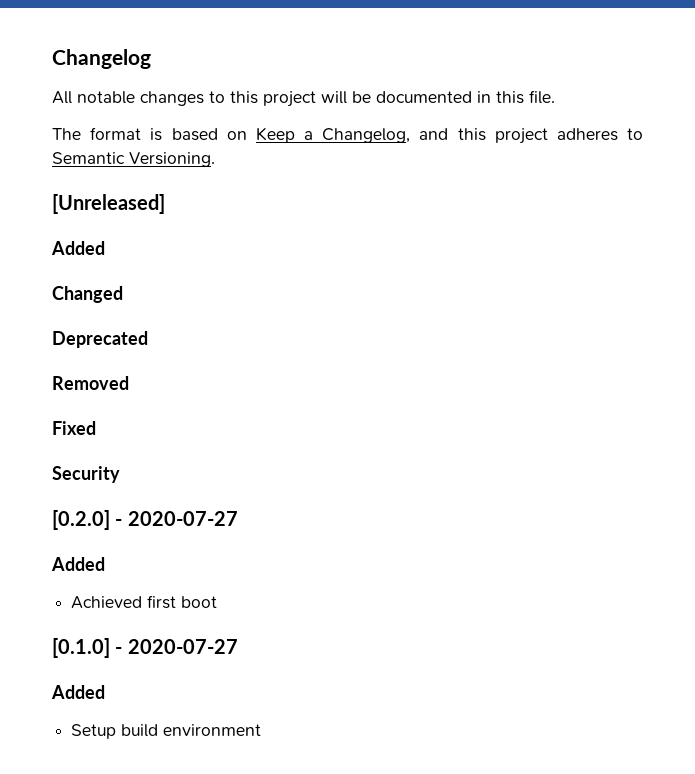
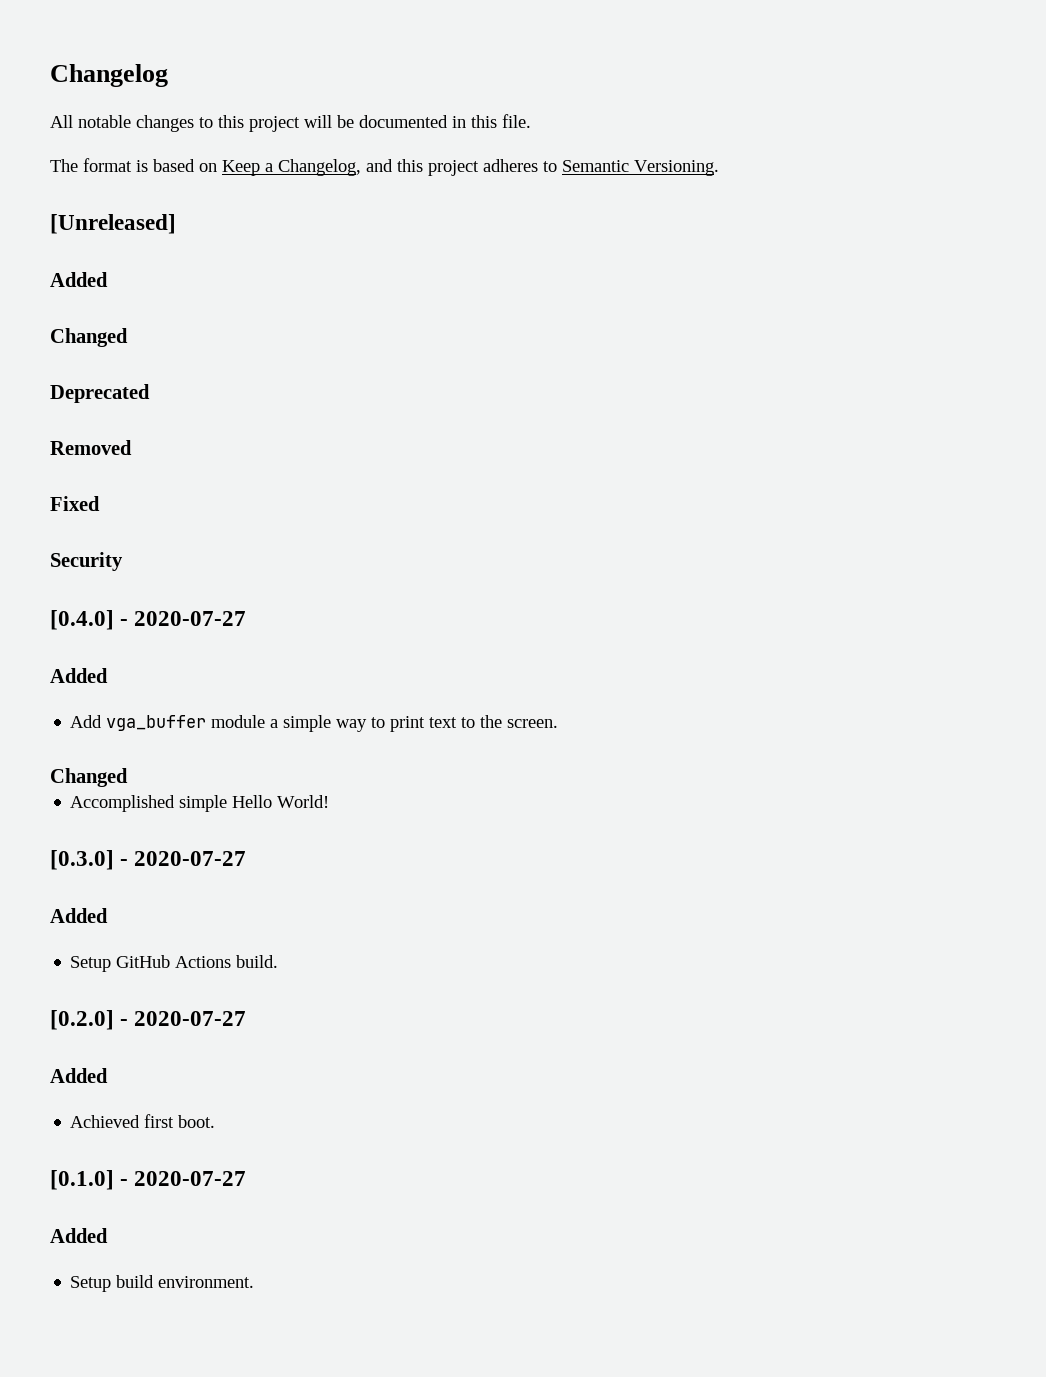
+ [0.4.0] - 2020-07-27
+ Added
+ Add vga_buffer module a simple way to print text to the screen.
+ Changed
+ Accomplished simple Hello World!
+ [0.3.0] - 2020-07-27
+ Added
+ Setup GitHub Actions build.
- Achieved first boot
+ Achieved first boot.
- Setup build environment
+ Setup build environment.

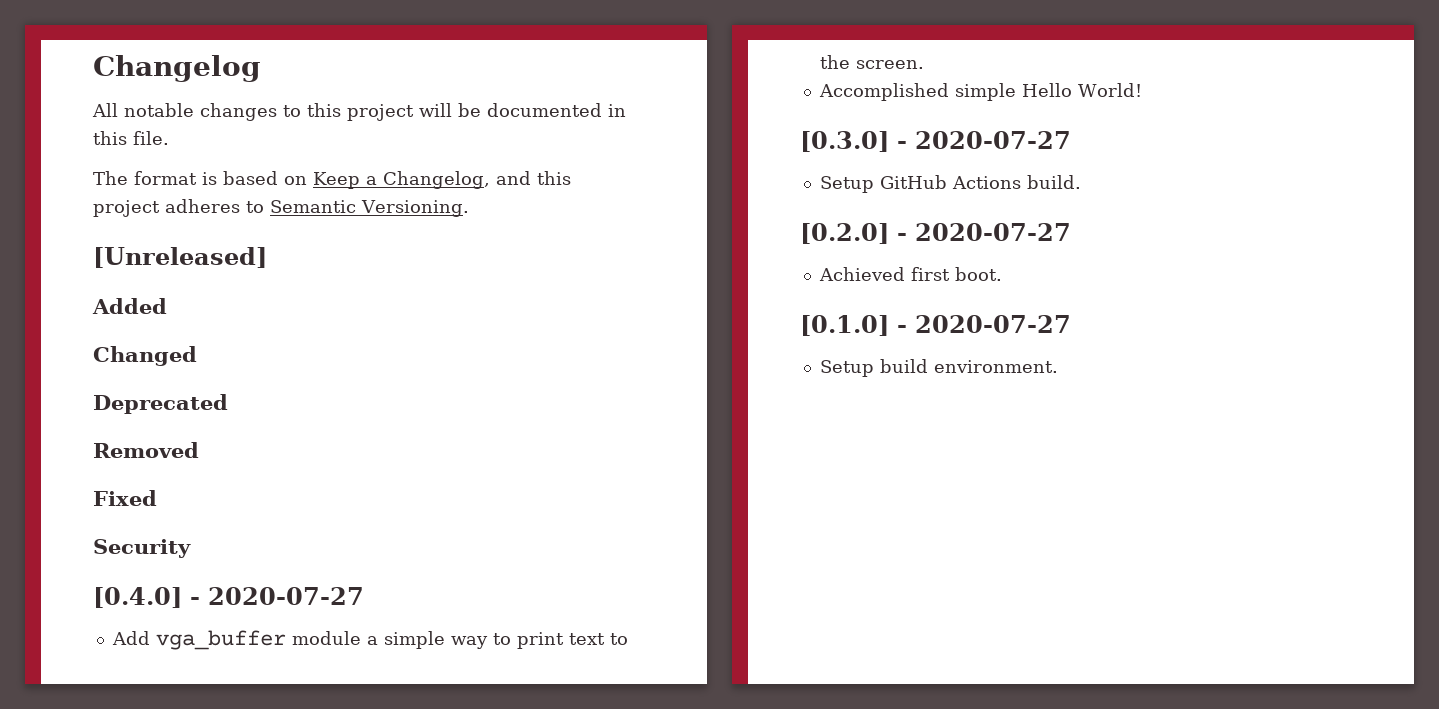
  [0.4.0] - 2020-07-27
- Added
  Add vga_buffer module a simple way to print text to the screen.
- Changed
  [0.3.0] - 2020-07-27
- Added
  [0.2.0] - 2020-07-27
- Added
  [0.1.0] - 2020-07-27
- Added

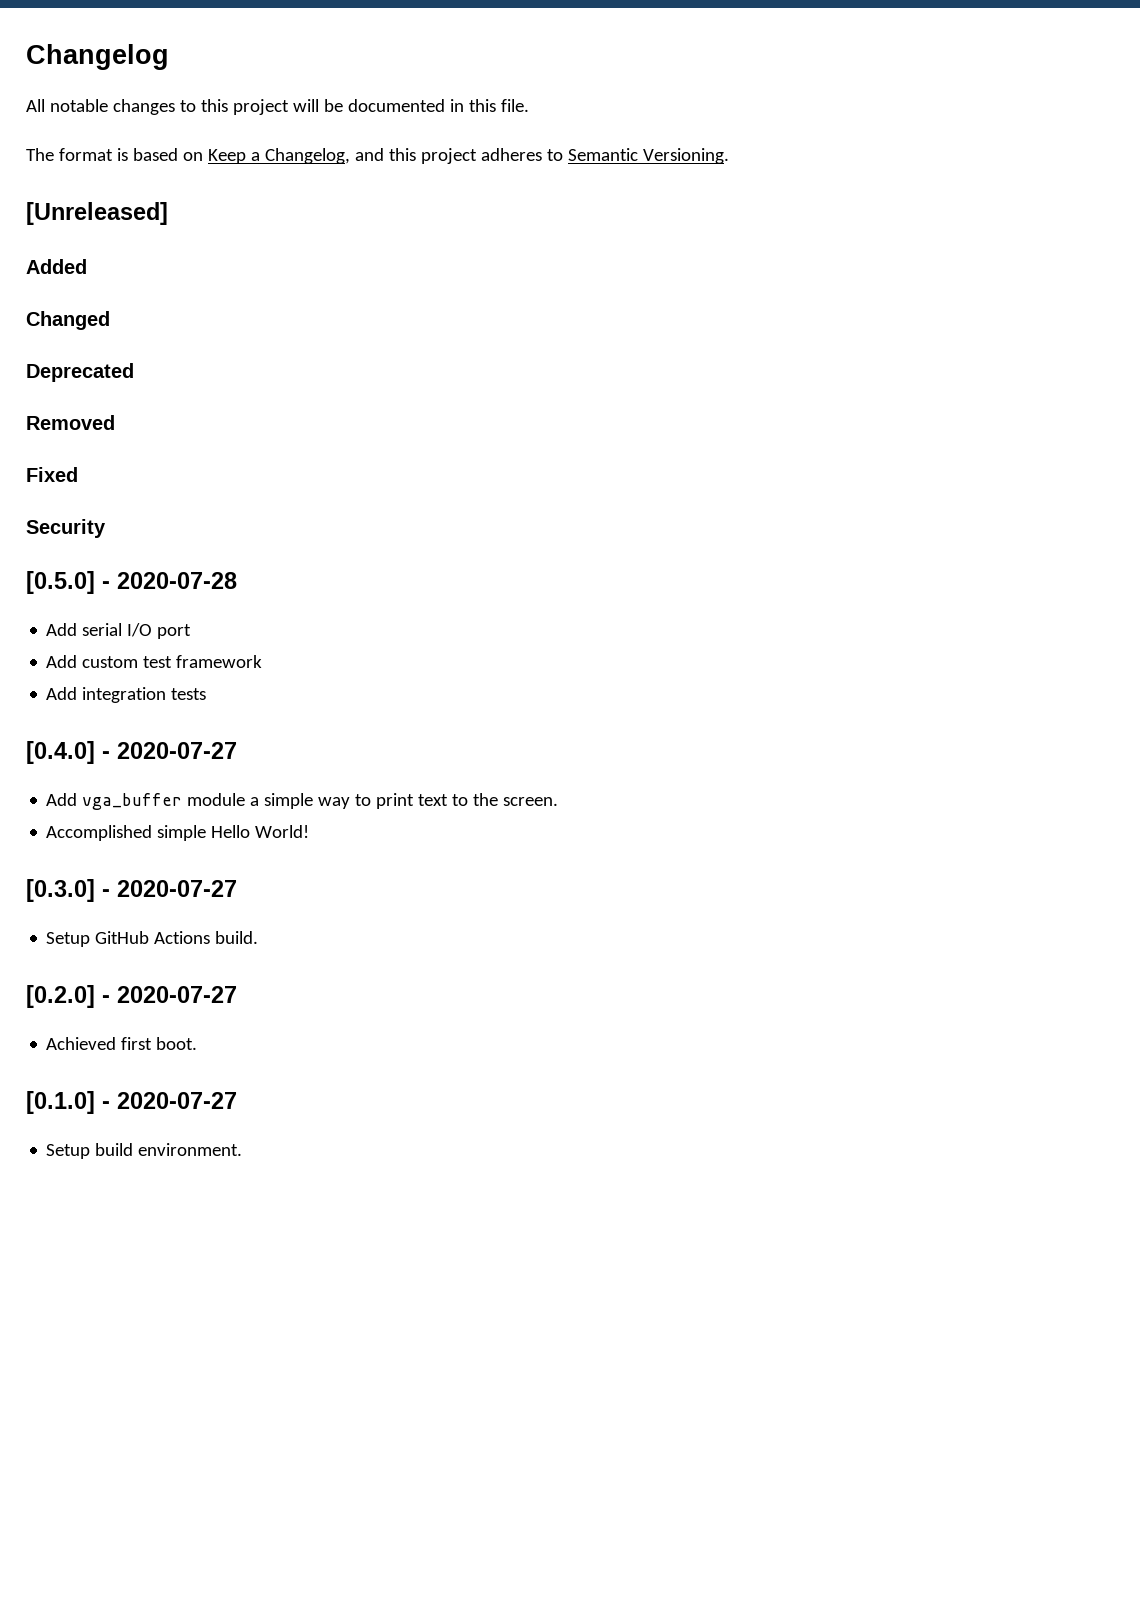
+ [0.5.0] - 2020-07-28
+ Add serial I/O port
+ Add custom test framework
+ Add integration tests

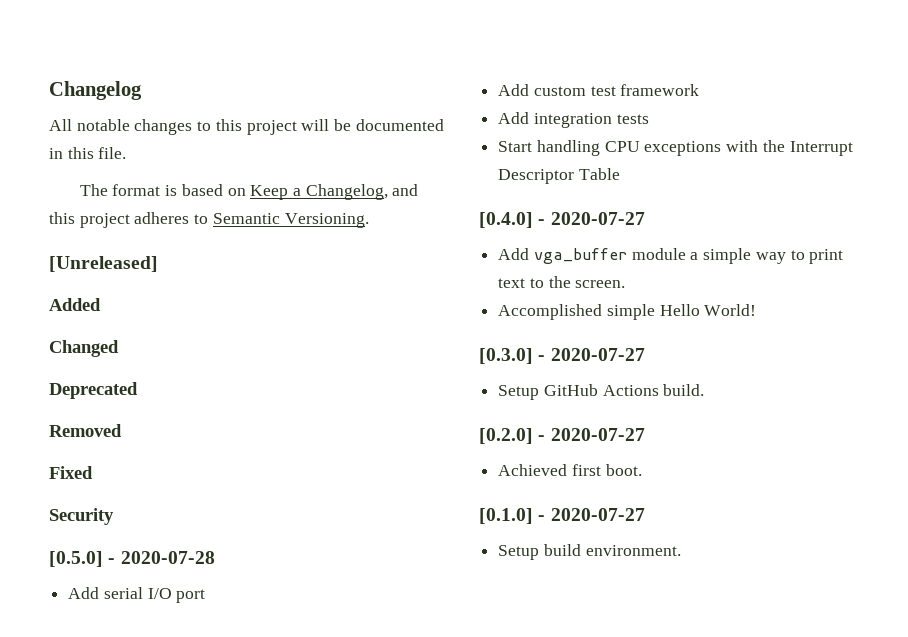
+ Start handling CPU exceptions with the Interrupt Descriptor Table

